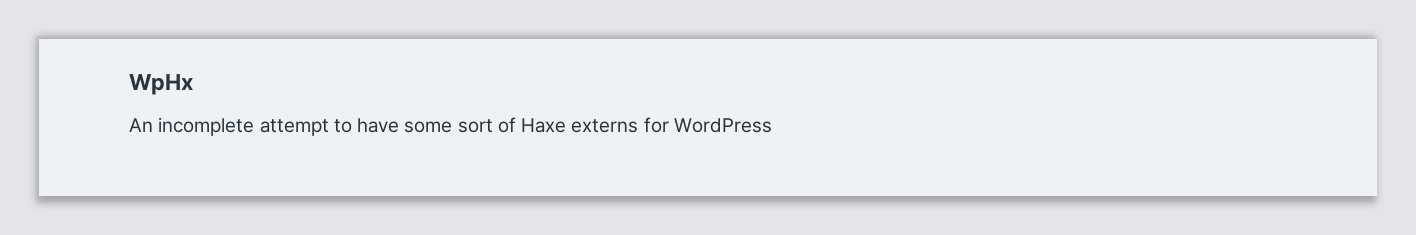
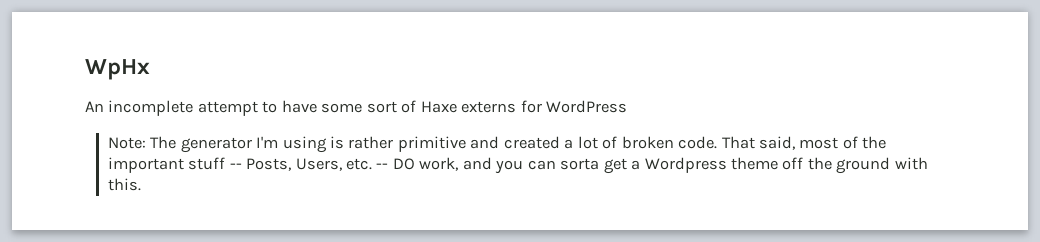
+ Note: The generator I'm using is rather primitive and created a lot of broken code. That said, most of the important stuff -- Posts, Users, etc. -- DO work, and you can sorta get a Wordpress theme off the ground with this.

